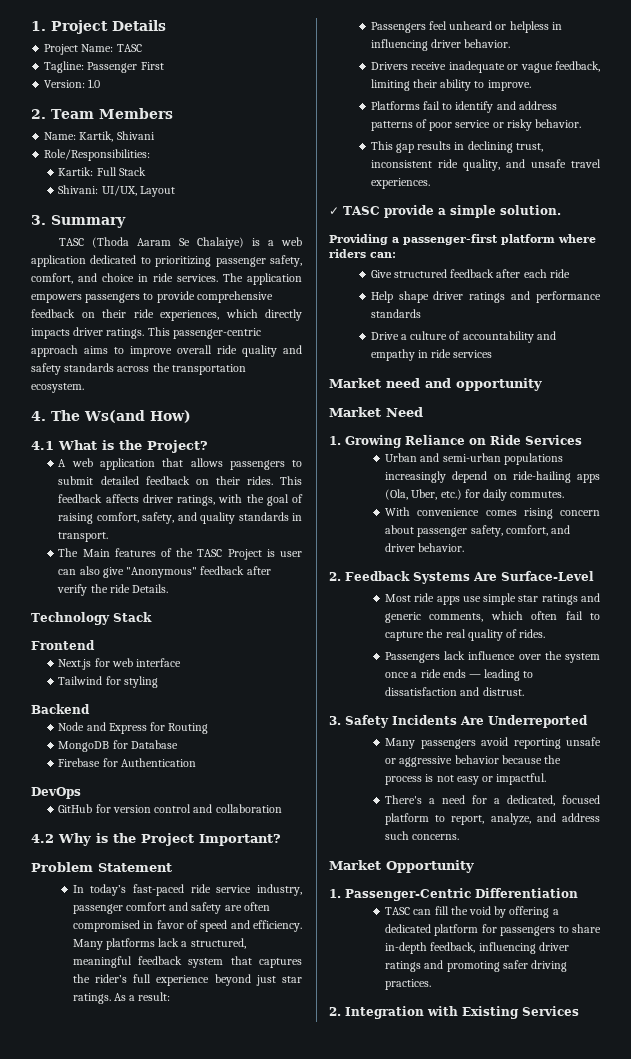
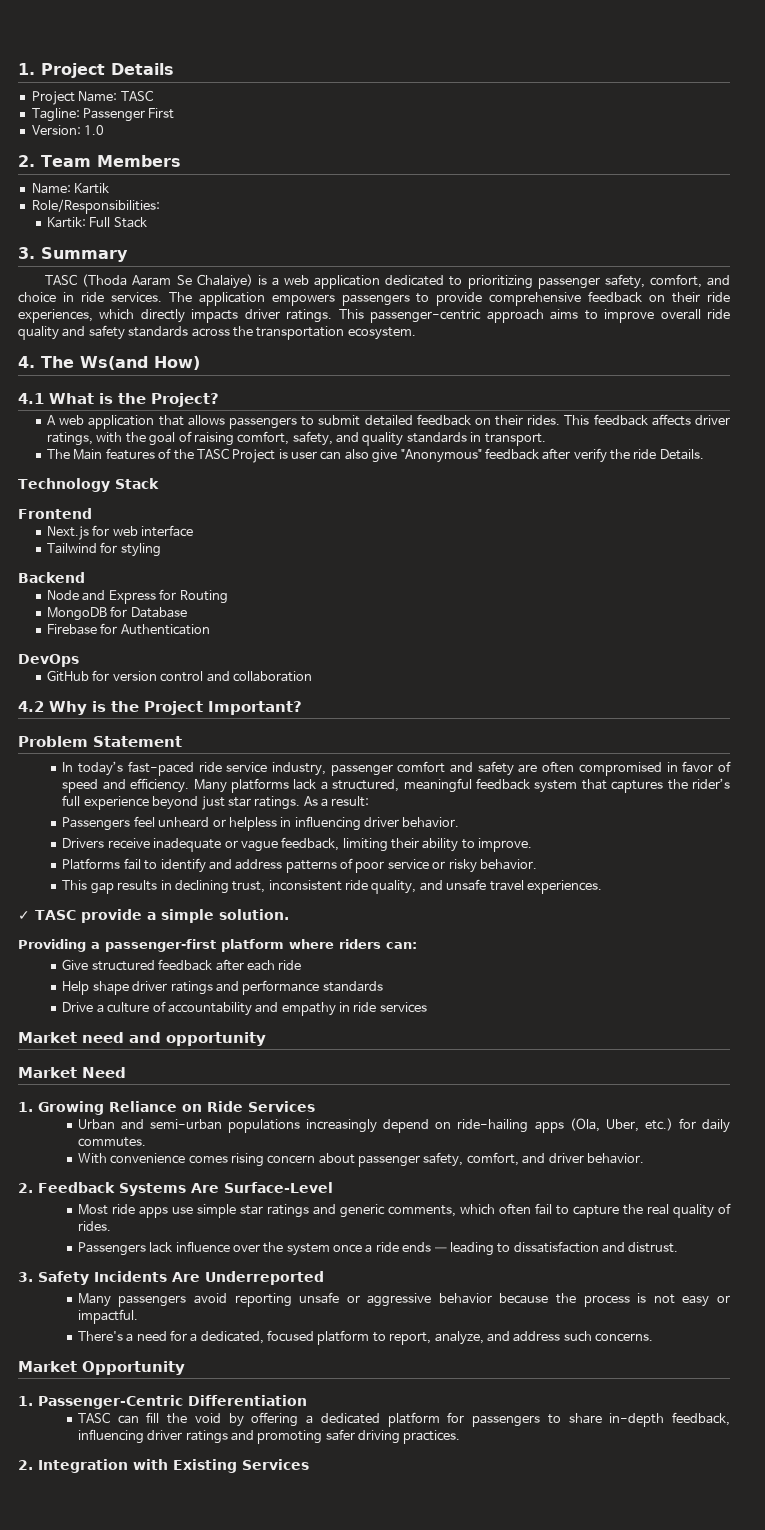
- Name: Kartik, Shivani
+ Name: Kartik
- Shivani: UI/UX, Layout

